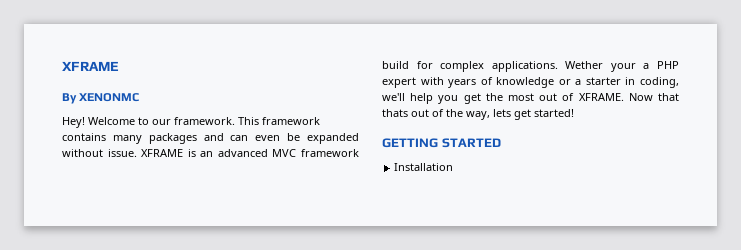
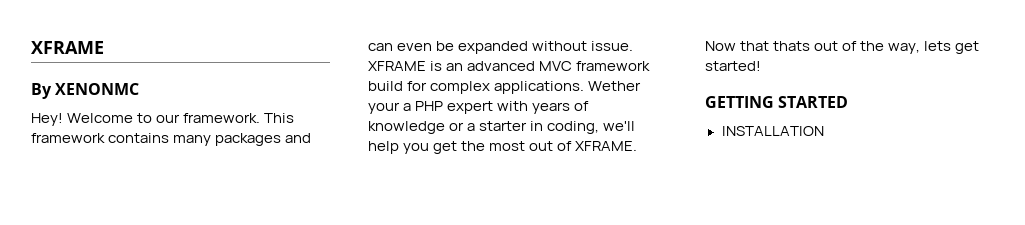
- Installation
+ INSTALLATION

